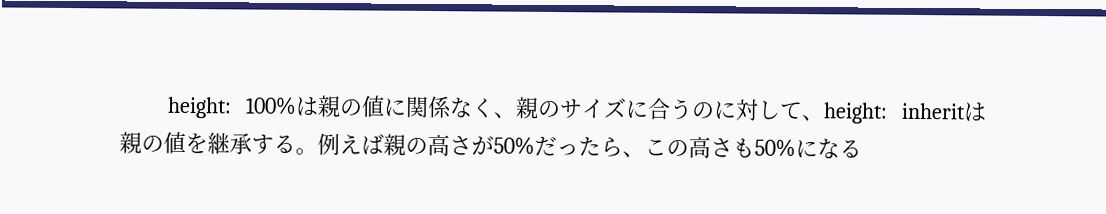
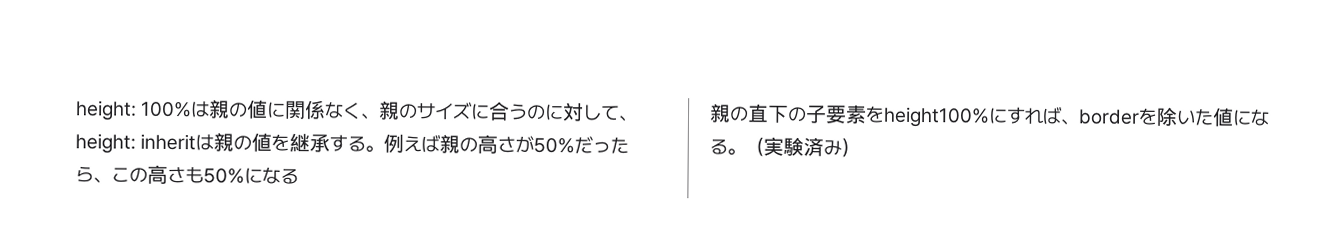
+ 親の直下の子要素をheight100%にすれば、borderを除いた値になる。（実験済み）

